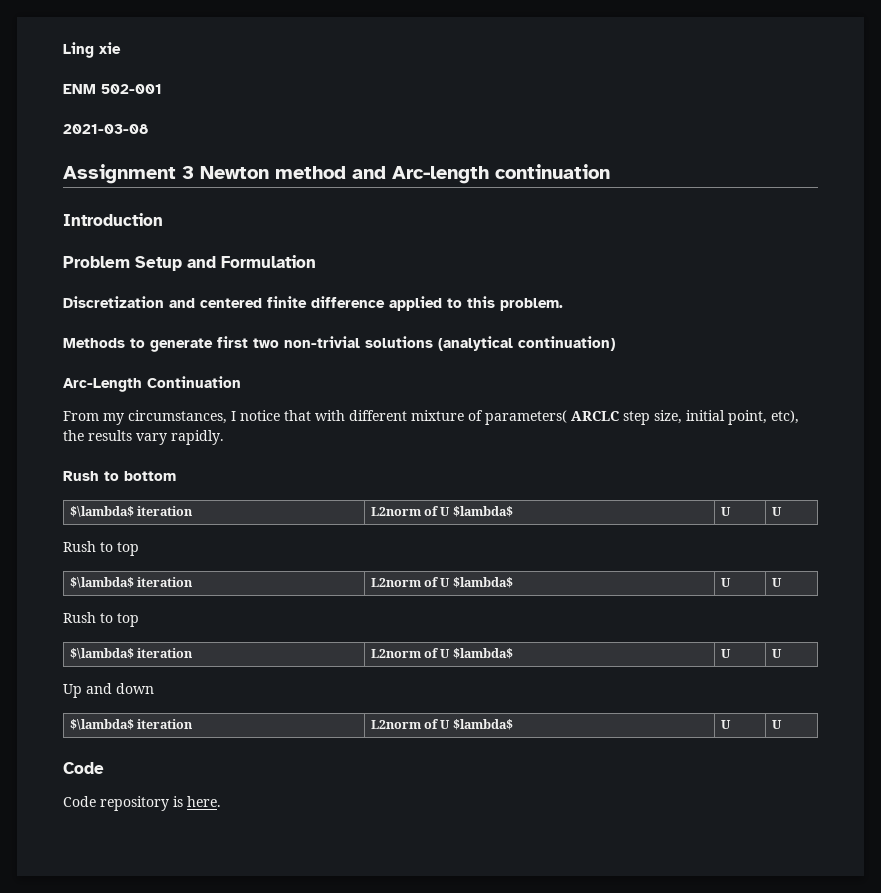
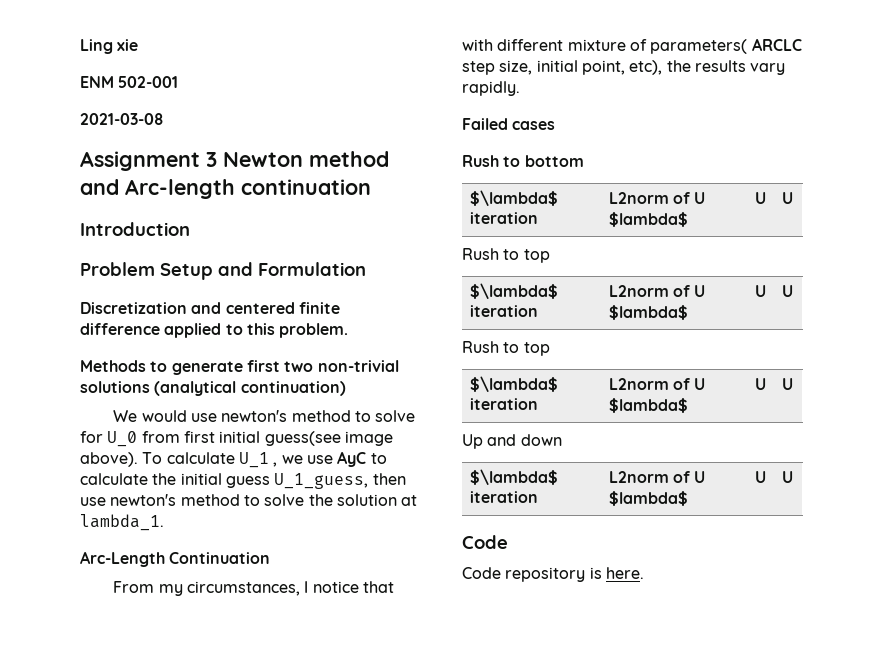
+ We would use newton's method to solve for U_0 from first initial guess(see image above). To calculate U_1 , we use AyC to calculate the initial guess U_1_guess, then use newton's method to solve the solution at lambda_1.
+ Failed cases

